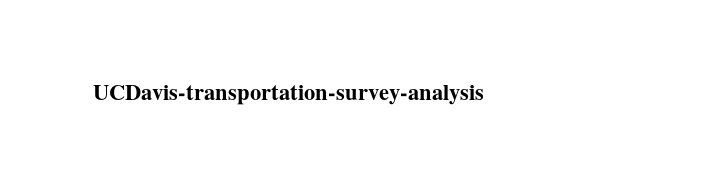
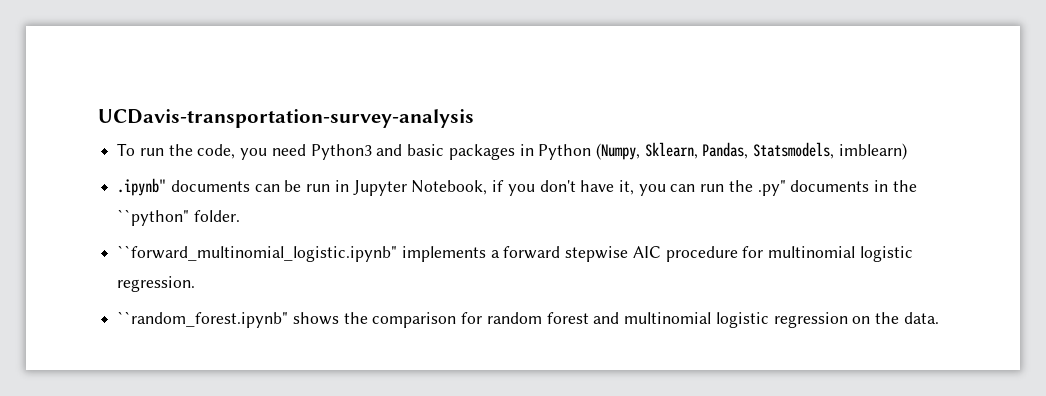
+ To run the code, you need Python3 and basic packages in Python (Numpy, Sklearn, Pandas, Statsmodels, imblearn)
+ .ipynb" documents can be run in Jupyter Notebook, if you don't have it, you can run the .py" documents in the ``python" folder.
+ ``forward_multinomial_logistic.ipynb" implements a forward stepwise AIC procedure for multinomial logistic regression.
+ ``random_forest.ipynb" shows the comparison for random forest and multinomial logistic regression on the data.

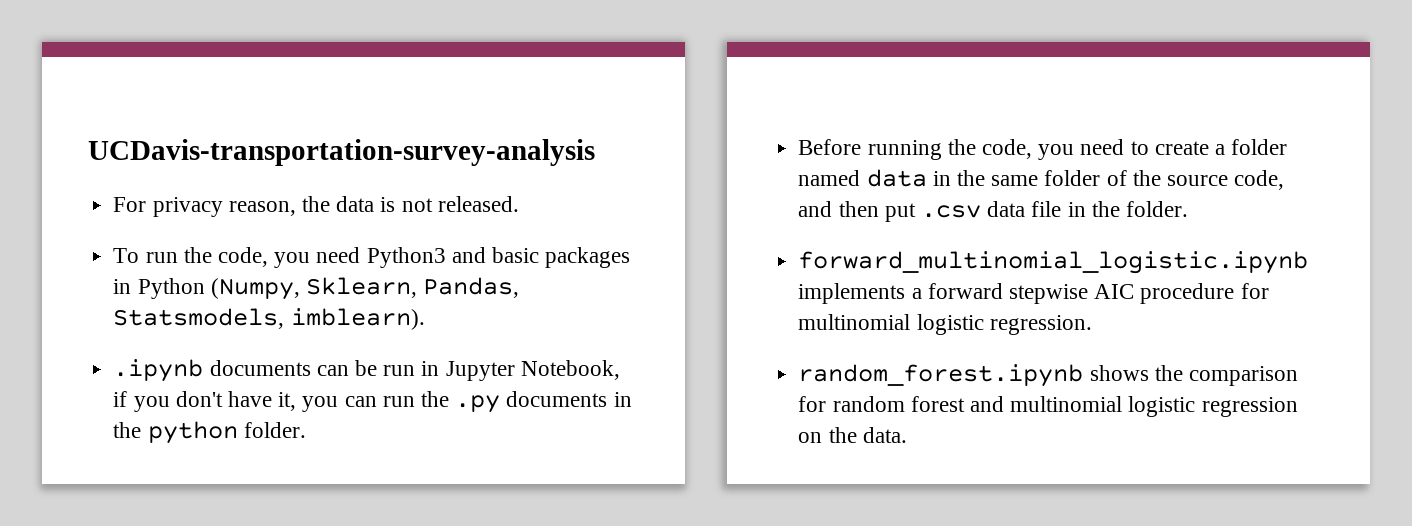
+ For privacy reason, the data is not released.
- To run the code, you need Python3 and basic packages in Python (Numpy, Sklearn, Pandas, Statsmodels, imblearn)
- .ipynb" documents can be run in Jupyter Notebook, if you don't have it, you can run the .py" documents in the ``python" folder.
- ``forward_multinomial_logistic.ipynb" implements a forward stepwise AIC procedure for multinomial logistic regression.
+ To run the code, you need Python3 and basic packages in Python (Numpy, Sklearn, Pandas, Statsmodels, imblearn).
+ .ipynb documents can be run in Jupyter Notebook, if you don't have it, you can run the .py documents in the python folder.
+ Before running the code, you need to create a folder named data in the same folder of the source code, and then put .csv data file in the folder.
+ forward_multinomial_logistic.ipynb implements a forward stepwise AIC procedure for multinomial logistic regression.
- ``random_forest.ipynb" shows the comparison for random forest and multinomial logistic regression on the data.
+ random_forest.ipynb shows the comparison for random forest and multinomial logistic regression on the data.

